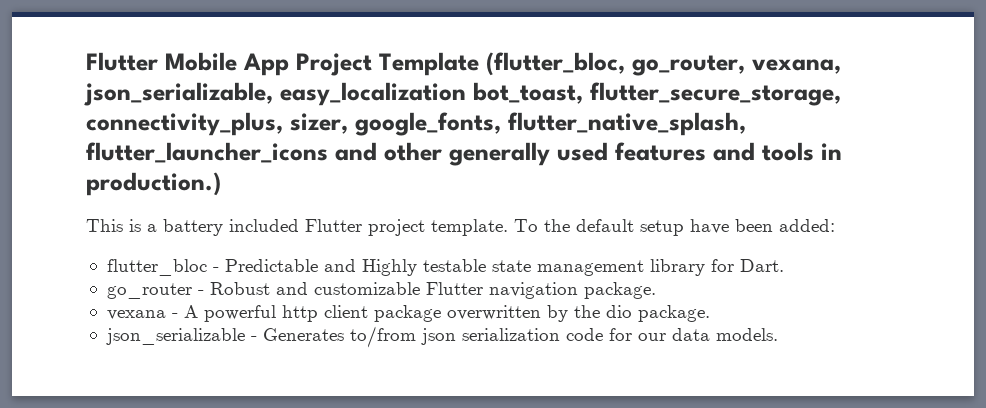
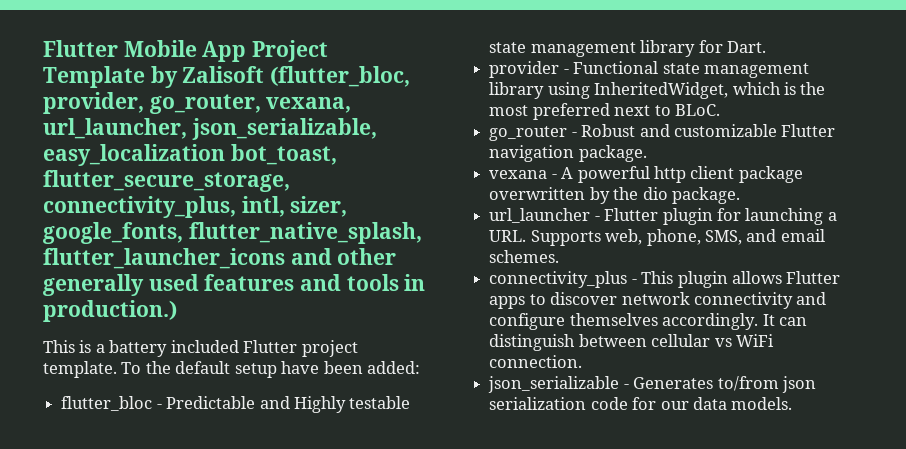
- Flutter Mobile App Project Template (flutter_bloc, go_router, vexana, json_serializable, easy_localization bot_toast, flutter_secure_storage, connectivity_plus, sizer, google_fonts, flutter_native_splash, flutter_launcher_icons and other generally used features and tools in production.)
+ Flutter Mobile App Project Template by Zalisoft (flutter_bloc, provider, go_router, vexana, url_launcher, json_serializable, easy_localization bot_toast, flutter_secure_storage, connectivity_plus, intl, sizer, google_fonts, flutter_native_splash, flutter_launcher_icons and other generally used features and tools in production.)
+ provider - Functional state management library using InheritedWidget, which is the most preferred next to BLoC.
+ url_launcher - Flutter plugin for launching a URL. Supports web, phone, SMS, and email schemes.
+ connectivity_plus - This plugin allows Flutter apps to discover network connectivity and configure themselves accordingly. It can distinguish between cellular vs WiFi connection.

